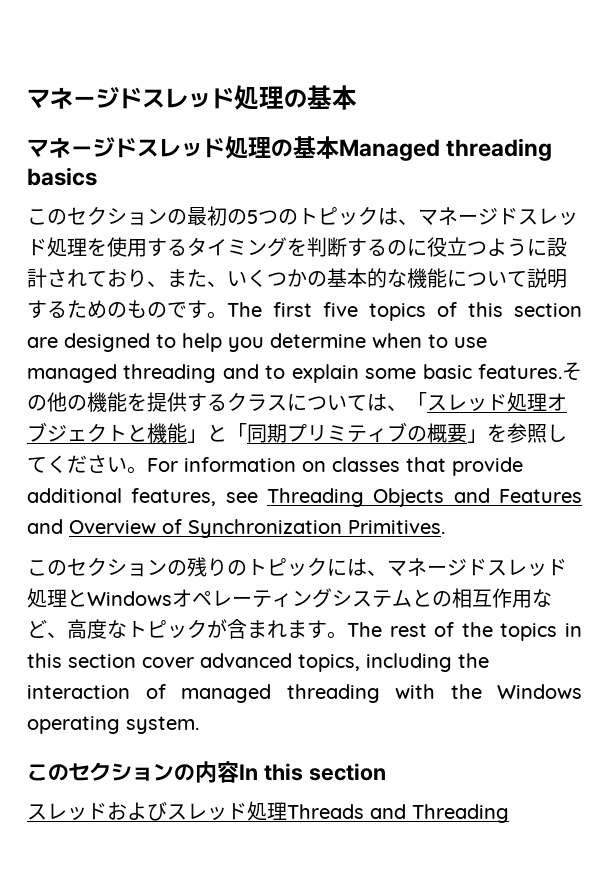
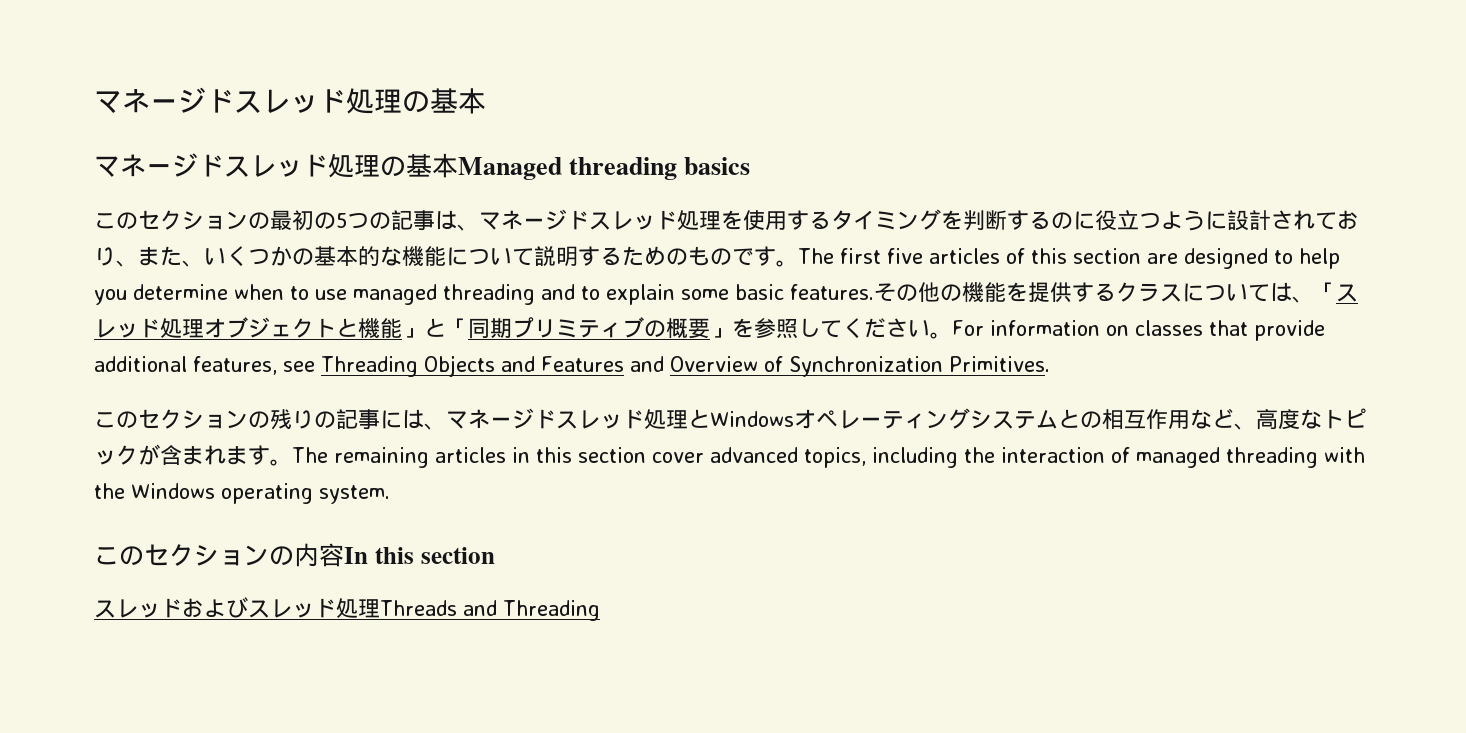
- このセクションの最初の5つのトピックは、マネージドスレッド処理を使用するタイミングを判断するのに役立つように設計されており、また、いくつかの基本的な機能について説明するためのものです。
+ このセクションの最初の5つの記事は、マネージドスレッド処理を使用するタイミングを判断するのに役立つように設計されており、また、いくつかの基本的な機能について説明するためのものです。
- The first five topics of this section are designed to help you determine when to use managed threading and to explain some basic features.
+ The first five articles of this section are designed to help you determine when to use managed threading and to explain some basic features.
- このセクションの残りのトピックには、マネージドスレッド処理とWindowsオペレーティングシステムとの相互作用など、高度なトピックが含まれます。
+ このセクションの残りの記事には、マネージドスレッド処理とWindowsオペレーティングシステムとの相互作用など、高度なトピックが含まれます。
- The rest of the topics in this section cover advanced topics, including the interaction of managed threading with the Windows operating system.
+ The remaining articles in this section cover advanced topics, including the interaction of managed threading with the Windows operating system.

